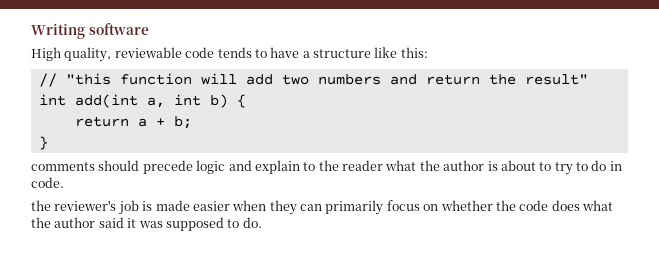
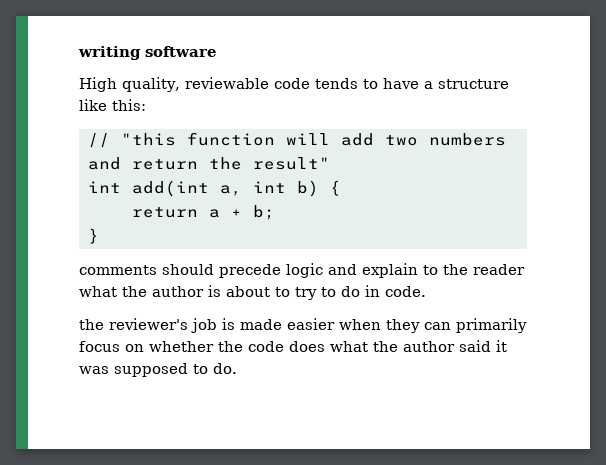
- Writing software
+ writing software

